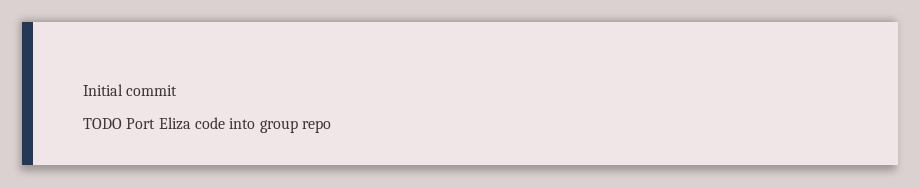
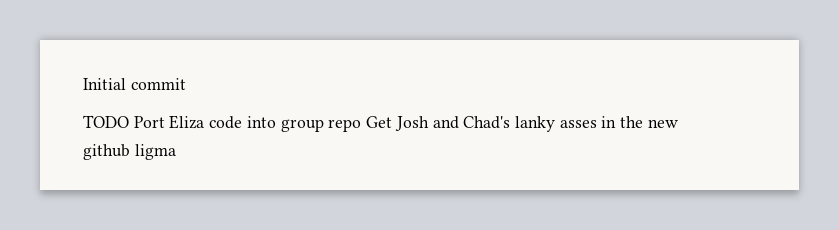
- TODO Port Eliza code into group repo
+ TODO Port Eliza code into group repo Get Josh and Chad's lanky asses in the new github ligma

